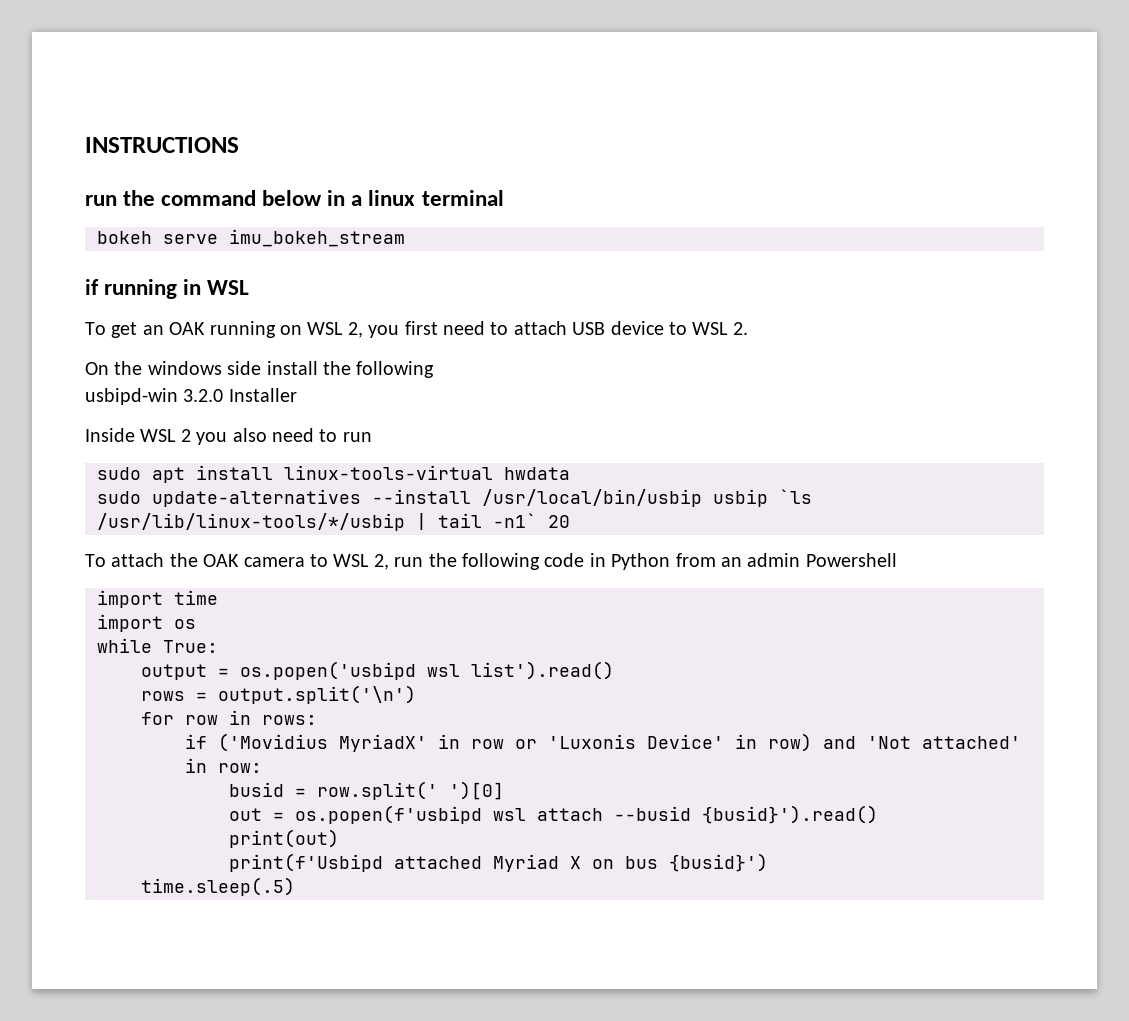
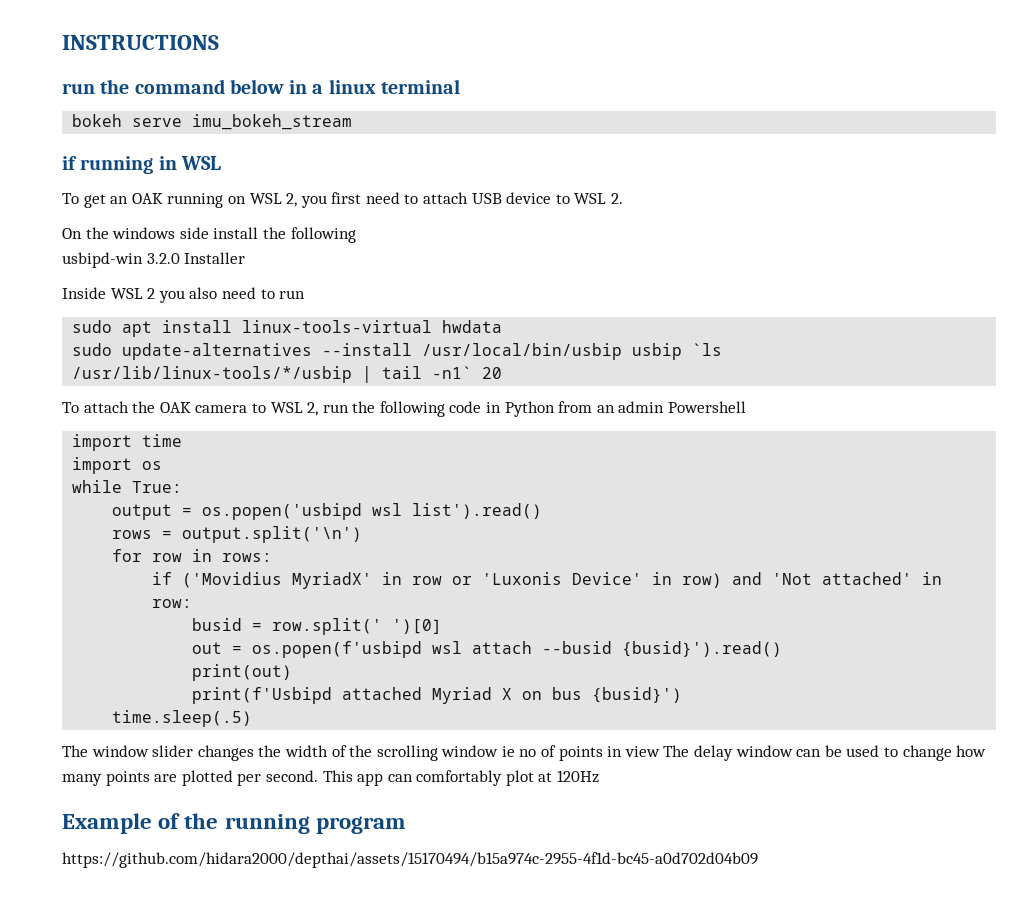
+ The window slider changes the width of the scrolling window ie no of points in view The delay window can be used to change how many points are plotted per second. This app can comfortably plot at 120Hz
+ Example of the running program
+ https://github.com/hidara2000/depthai/assets/15170494/b15a974c-2955-4f1d-bc45-a0d702d04b09

